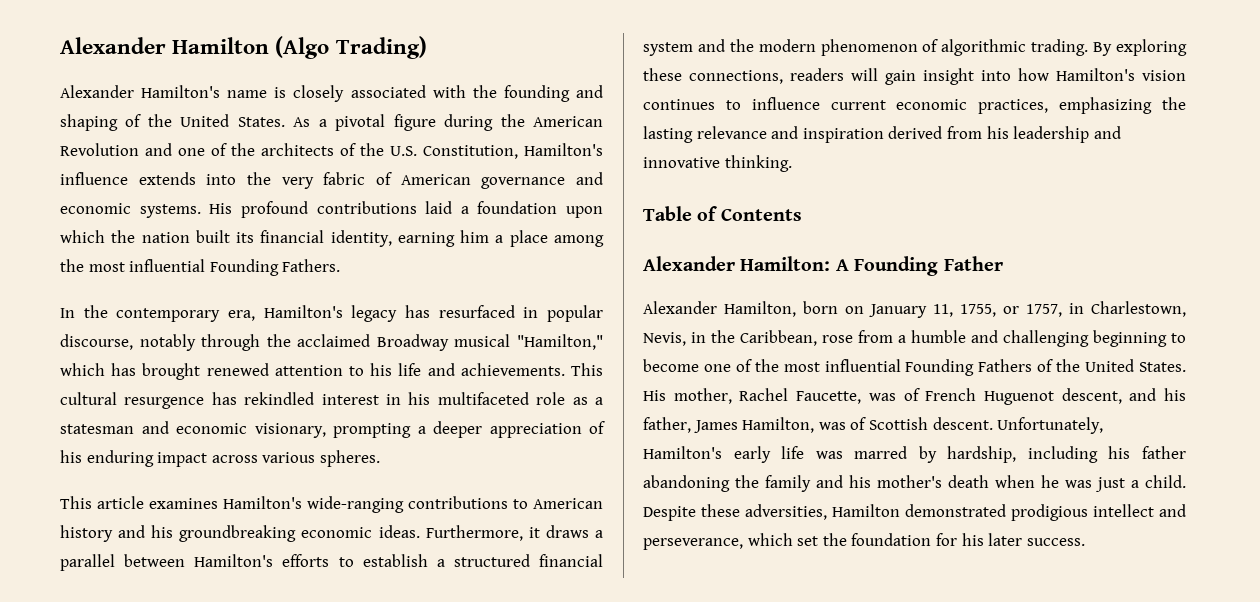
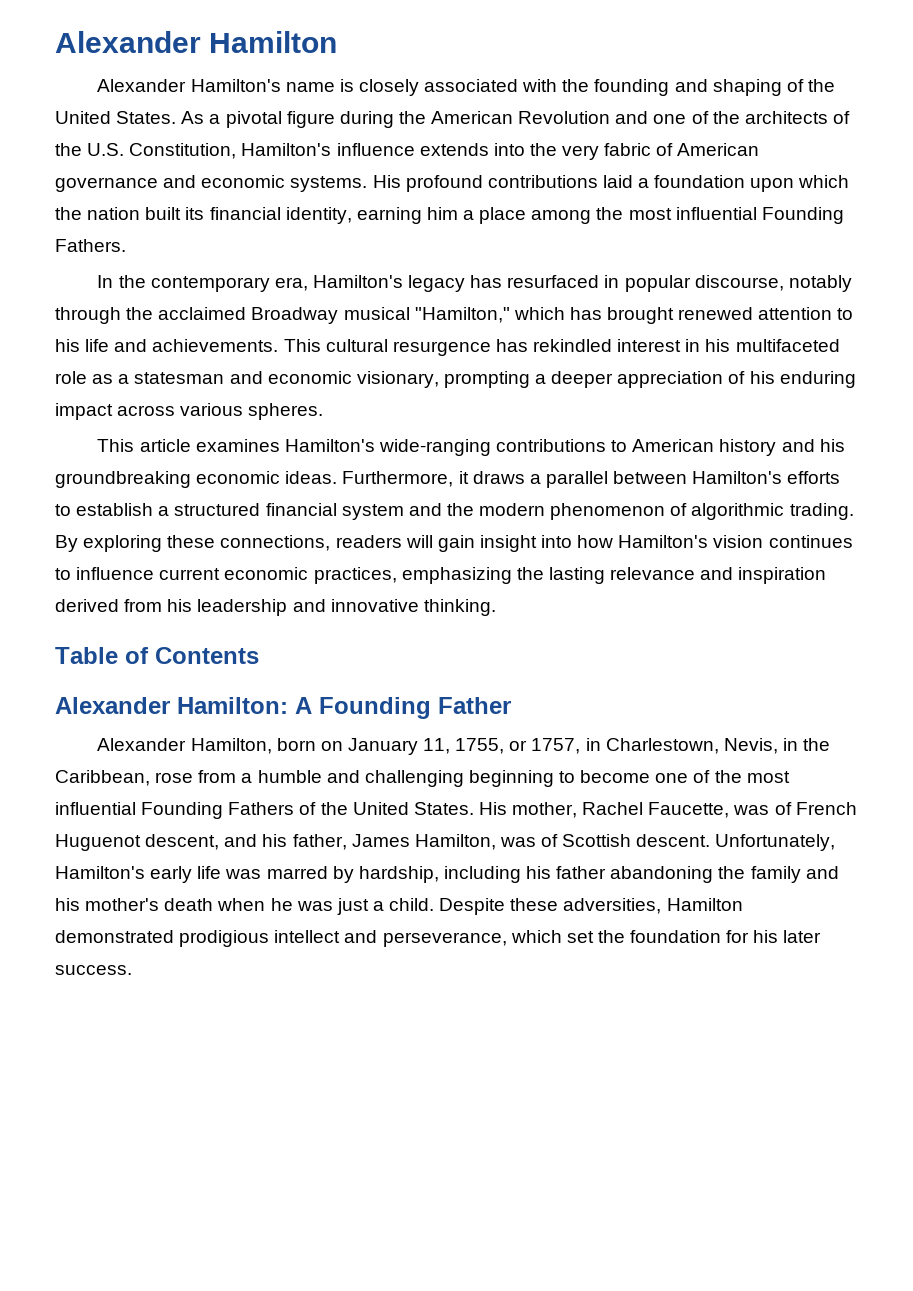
- Alexander Hamilton (Algo Trading)
+ Alexander Hamilton

